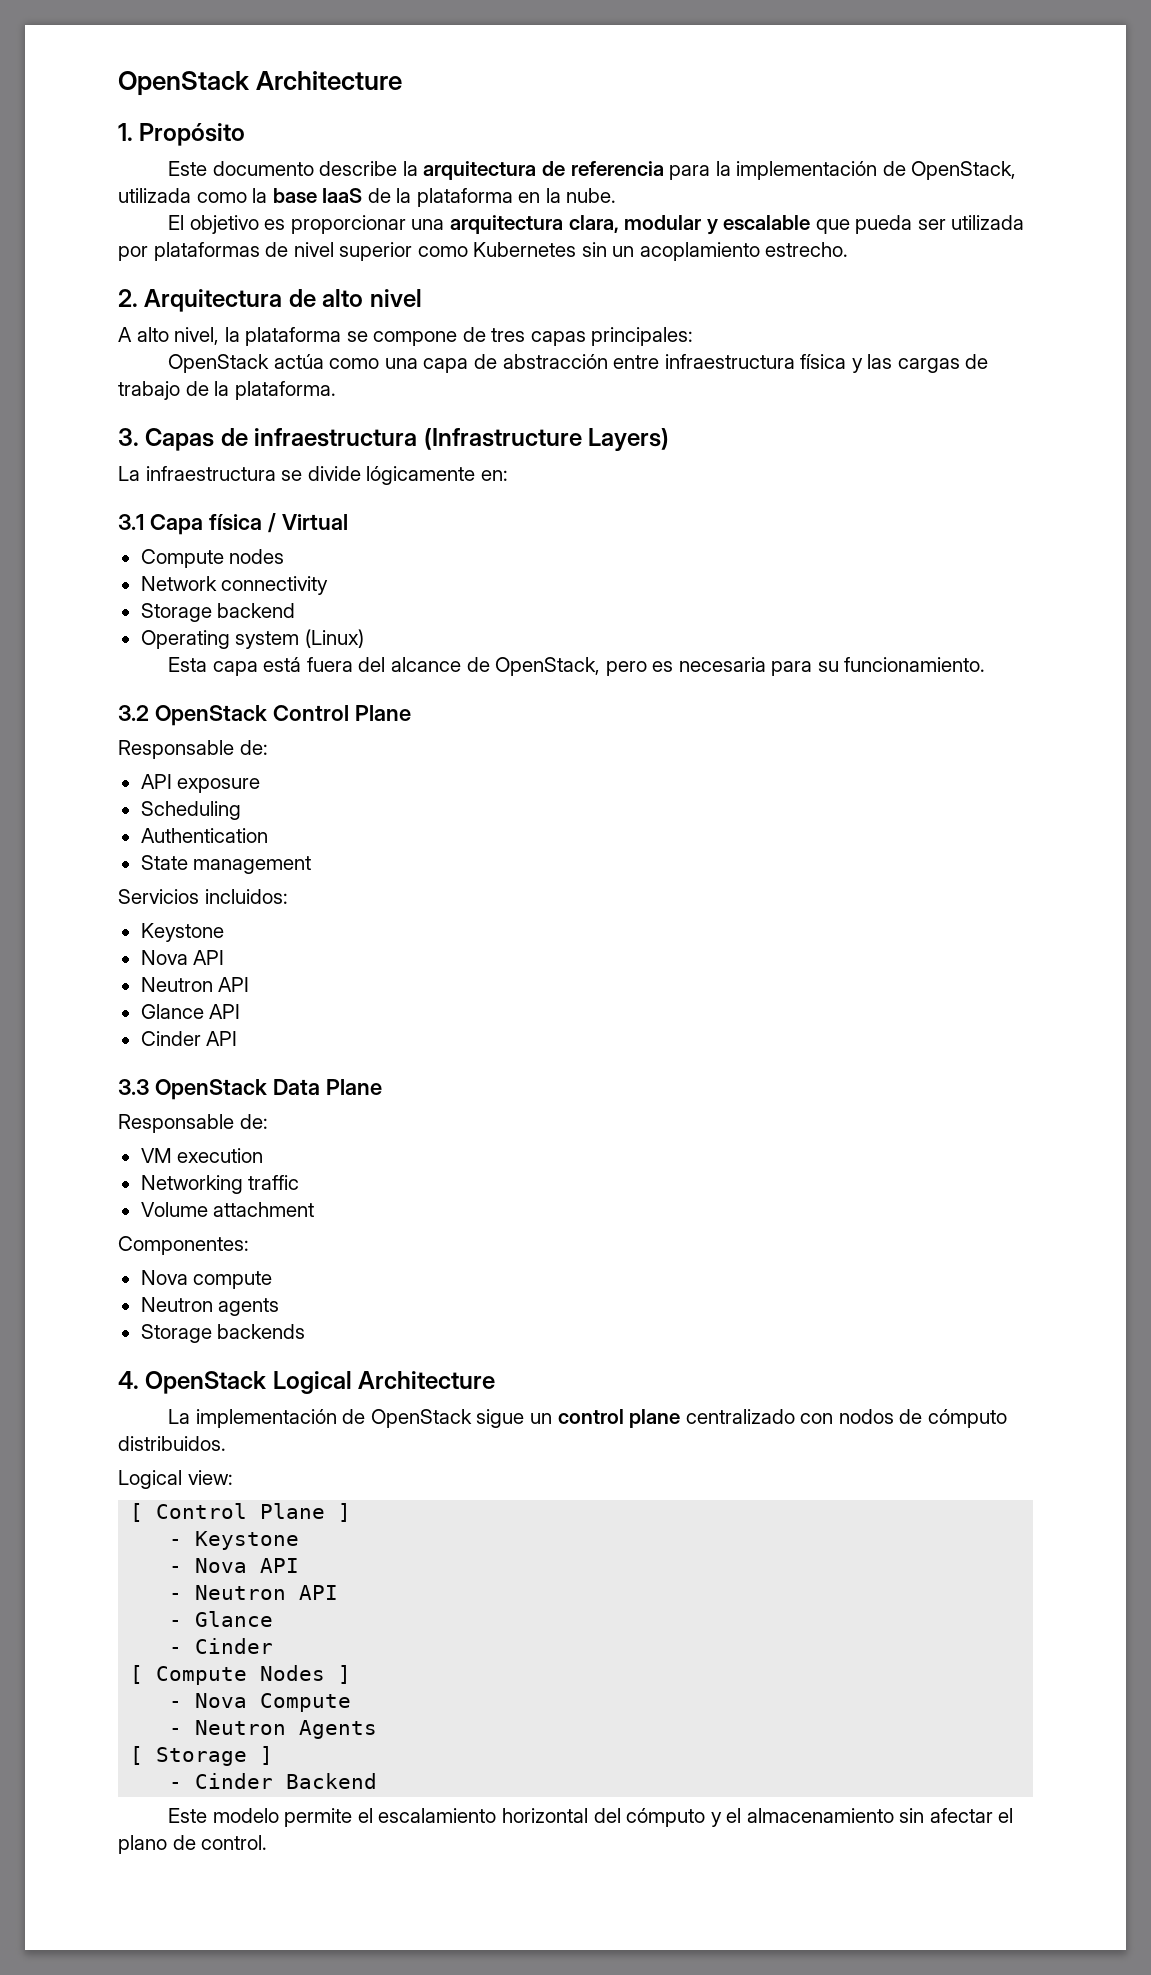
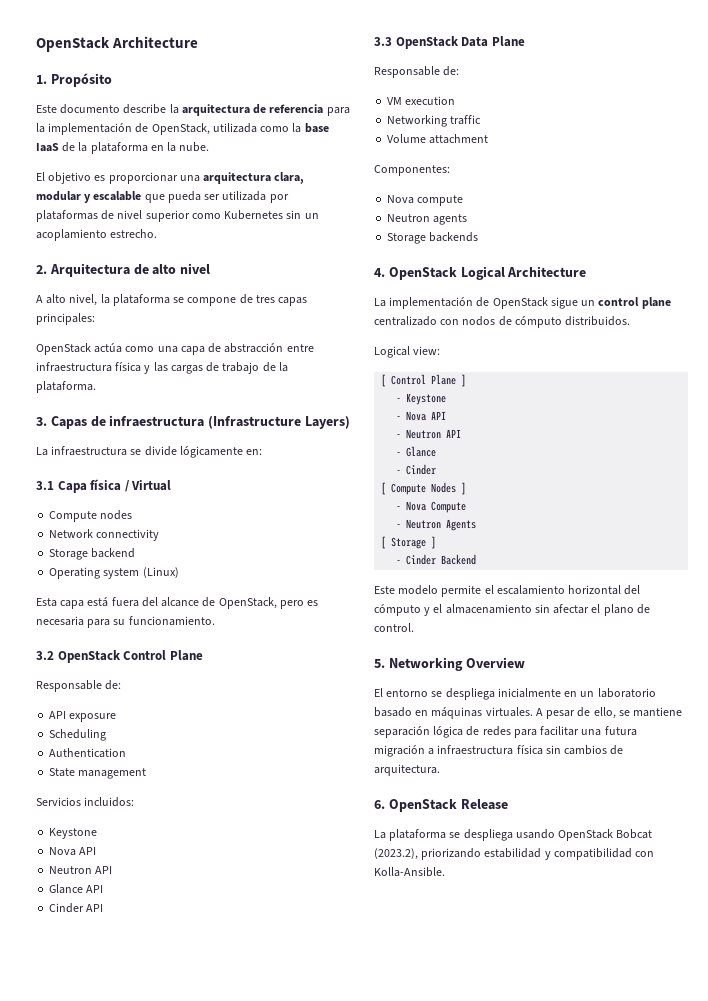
+ 5. Networking Overview
+ El entorno se despliega inicialmente en un laboratorio basado en máquinas virtuales. A pesar de ello, se mantiene separación lógica de redes para facilitar una futura migración a infraestructura física sin cambios de arquitectura.
+ 6. OpenStack Release
+ La plataforma se despliega usando OpenStack Bobcat (2023.2), priorizando estabilidad y compatibilidad con Kolla-Ansible.

